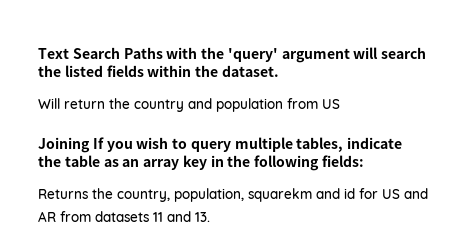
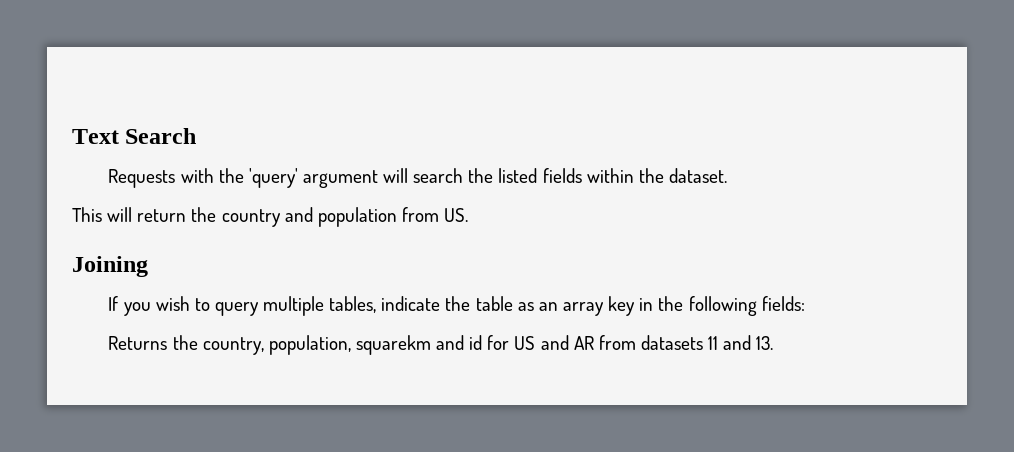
- Text Search Paths with the 'query' argument will search the listed fields within the dataset.
+ Text Search
+ Requests with the 'query' argument will search the listed fields within the dataset.
- Will return the country and population from US
+ This will return the country and population from US.
- Joining If you wish to query multiple tables, indicate the table as an array key in the following fields:
+ Joining
+ If you wish to query multiple tables, indicate the table as an array key in the following fields:

